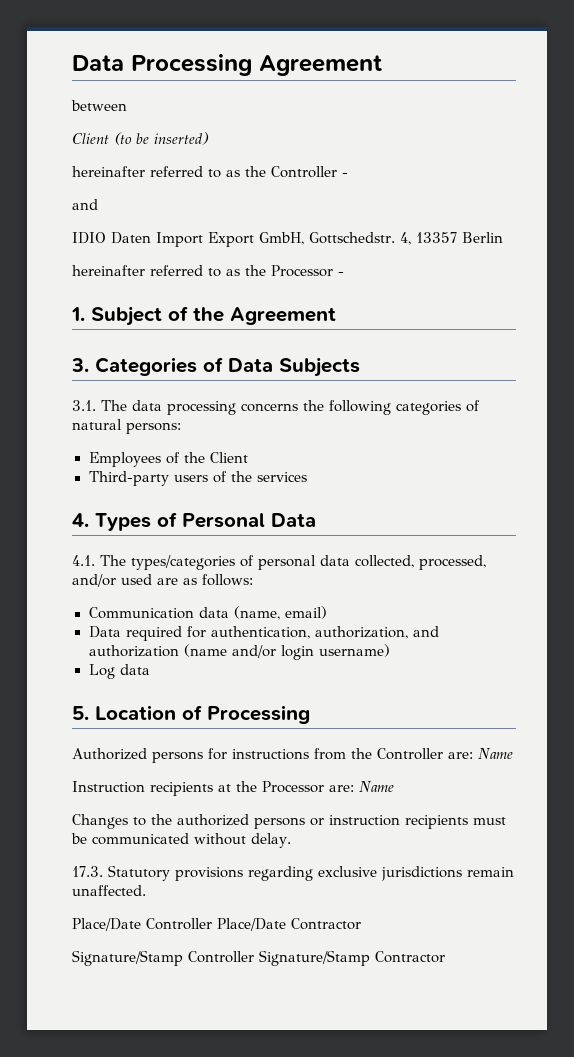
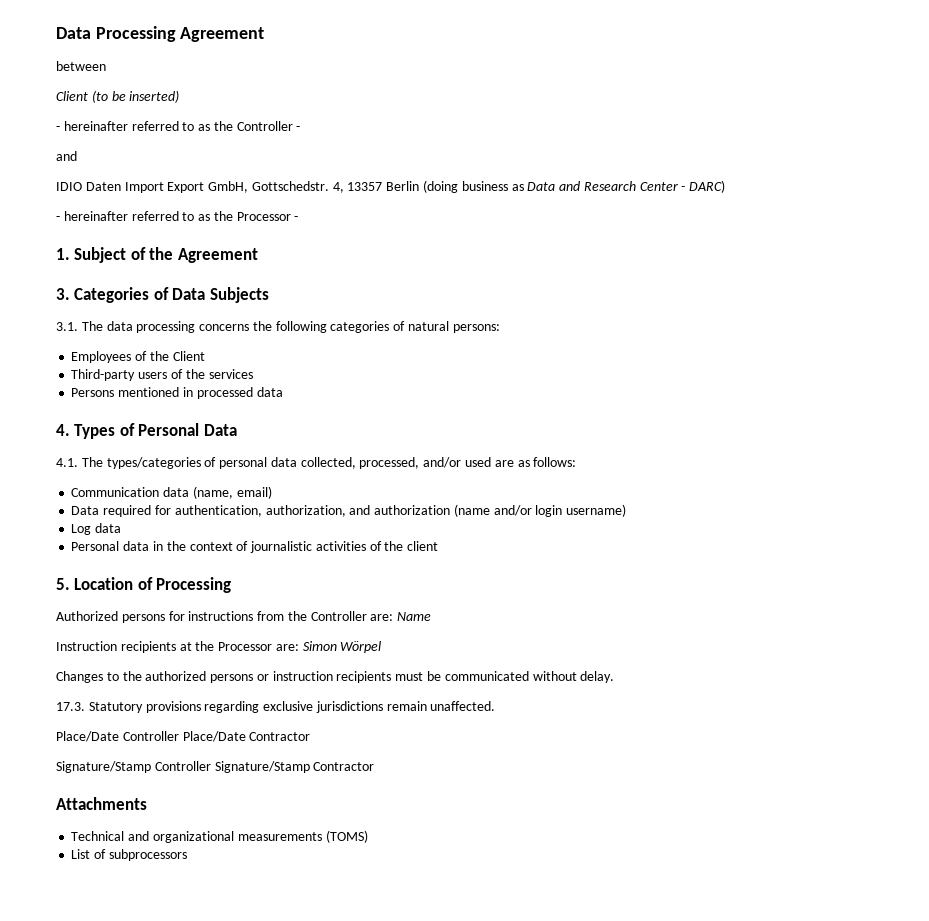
- hereinafter referred to as the Controller -
+ - hereinafter referred to as the Controller -
- 4, 13357 Berlin
- hereinafter referred to as the Processor -
+ 4, 13357 Berlin (doing business as Data and Research Center - DARC)
+ - hereinafter referred to as the Processor -
+ Persons mentioned in processed data
+ Personal data in the context of journalistic activities of the client
- Instruction recipients at the Processor are: Name
+ Instruction recipients at the Processor are: Simon Wörpel
+ Attachments
+ Technical and organizational measurements (TOMS)
+ List of subprocessors

